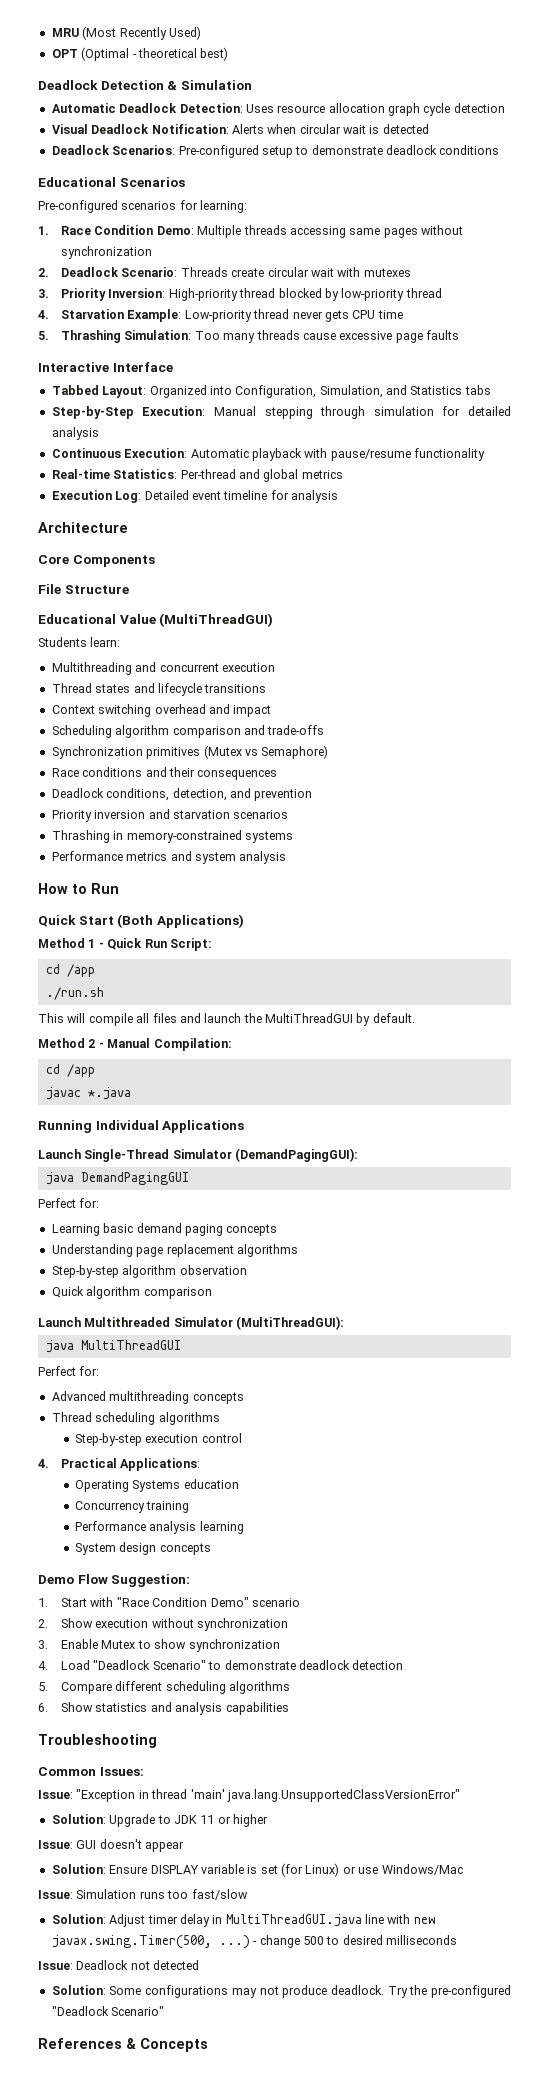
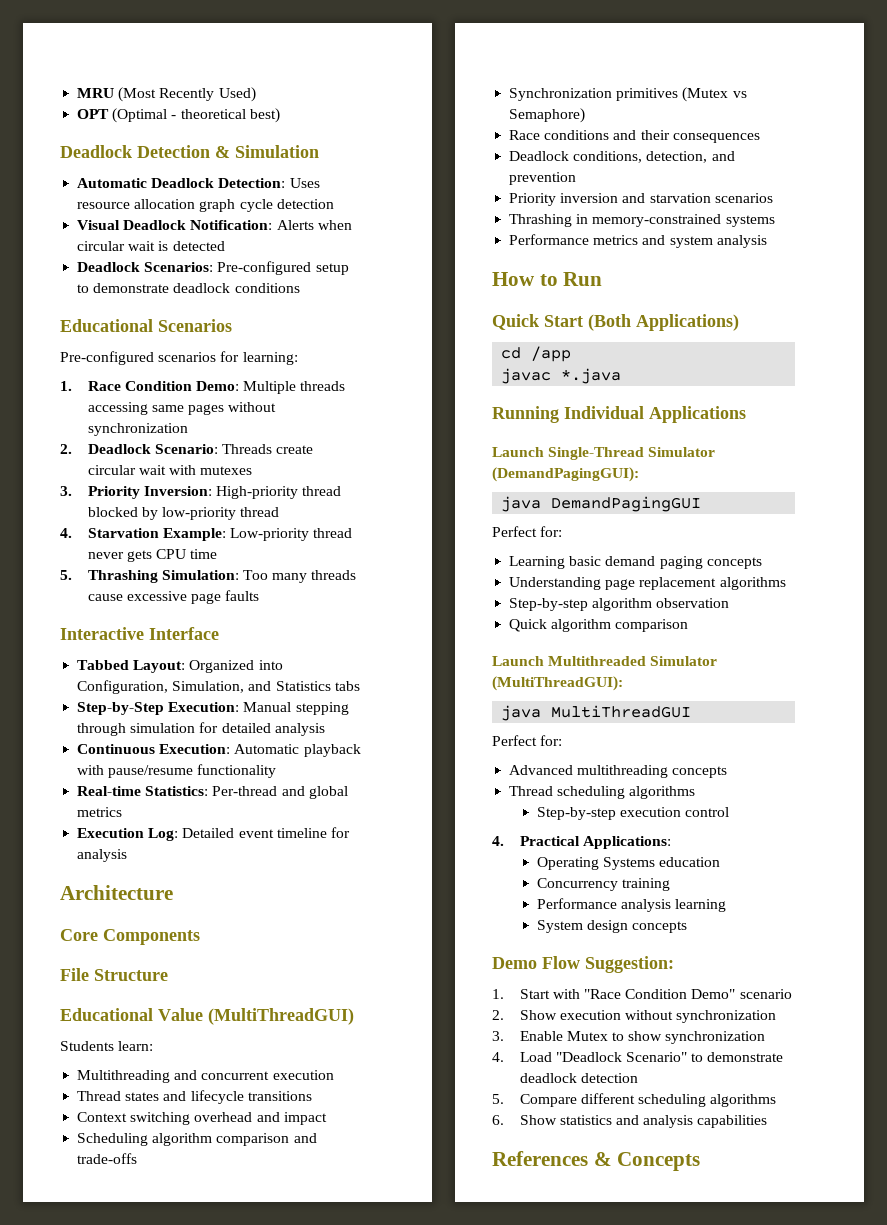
- Method 1 - Quick Run Script:
- cd /app
- ./run.sh
- This will compile all files and launch the MultiThreadGUI by default.
- Method 2 - Manual Compilation:
- Troubleshooting
- Common Issues:
- Issue: "Exception in thread 'main' java.lang.UnsupportedClassVersionError"
- Solution: Upgrade to JDK 11 or higher
- Issue: GUI doesn't appear
- Solution: Ensure DISPLAY variable is set (for Linux) or use Windows/Mac
- Issue: Simulation runs too fast/slow
- Solution: Adjust timer delay in MultiThreadGUI.java line with new javax.swing.Timer(500, ...) - change 500 to desired milliseconds
- Issue: Deadlock not detected
- Solution: Some configurations may not produce deadlock. Try the pre-configured "Deadlock Scenario"

